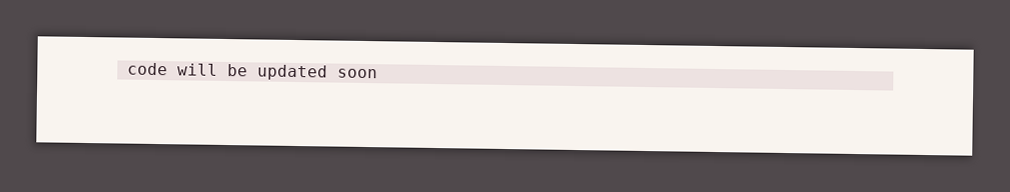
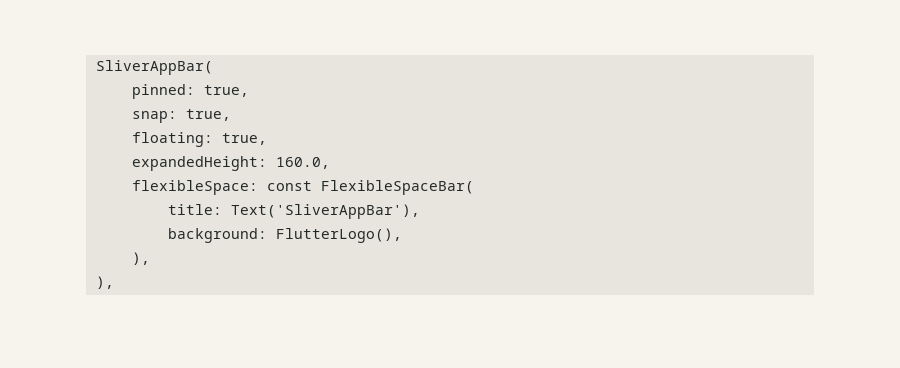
- code will be updated soon
+ SliverAppBar(
+ pinned: true,
+ snap: true,
+ floating: true,
+ expandedHeight: 160.0,
+ flexibleSpace: const FlexibleSpaceBar(
+ title: Text('SliverAppBar'),
+ background: FlutterLogo(),
+ ),
+ ),

